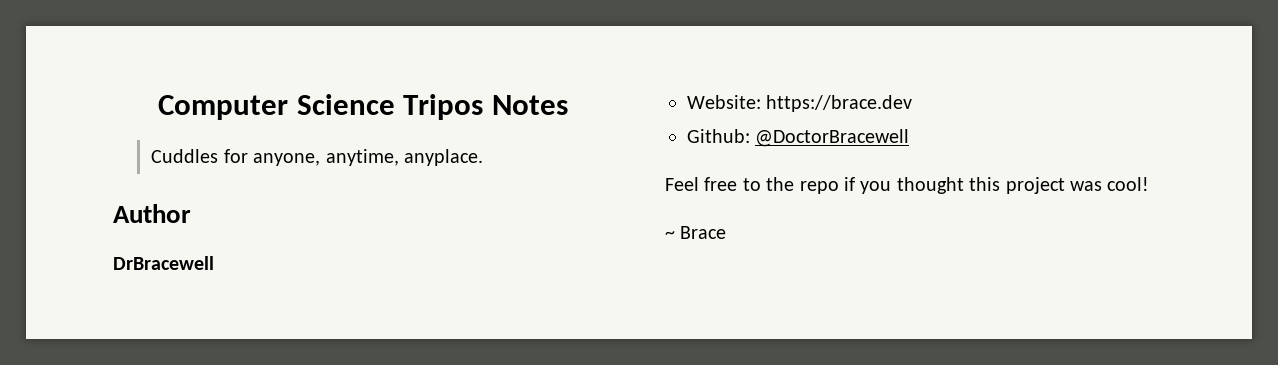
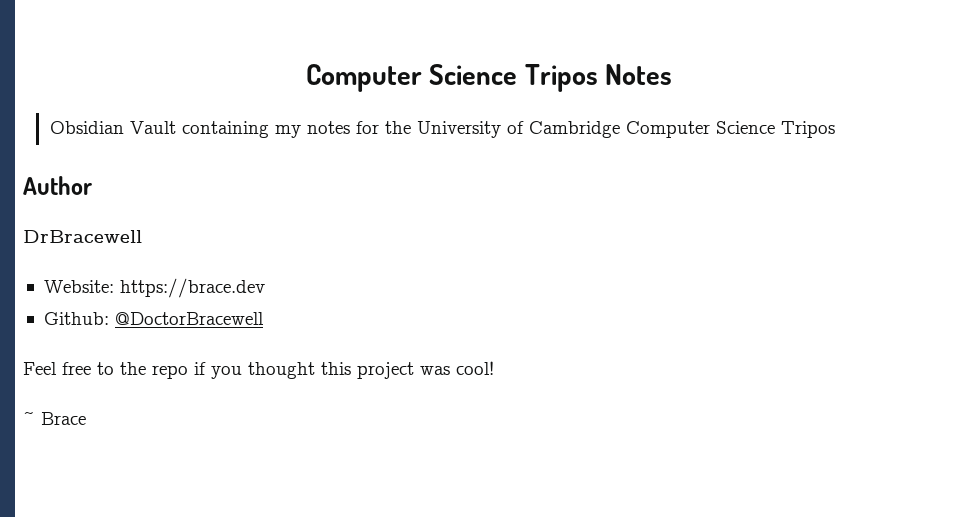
- Cuddles for anyone, anytime, anyplace.
+ Obsidian Vault containing my notes for the University of Cambridge Computer Science Tripos

